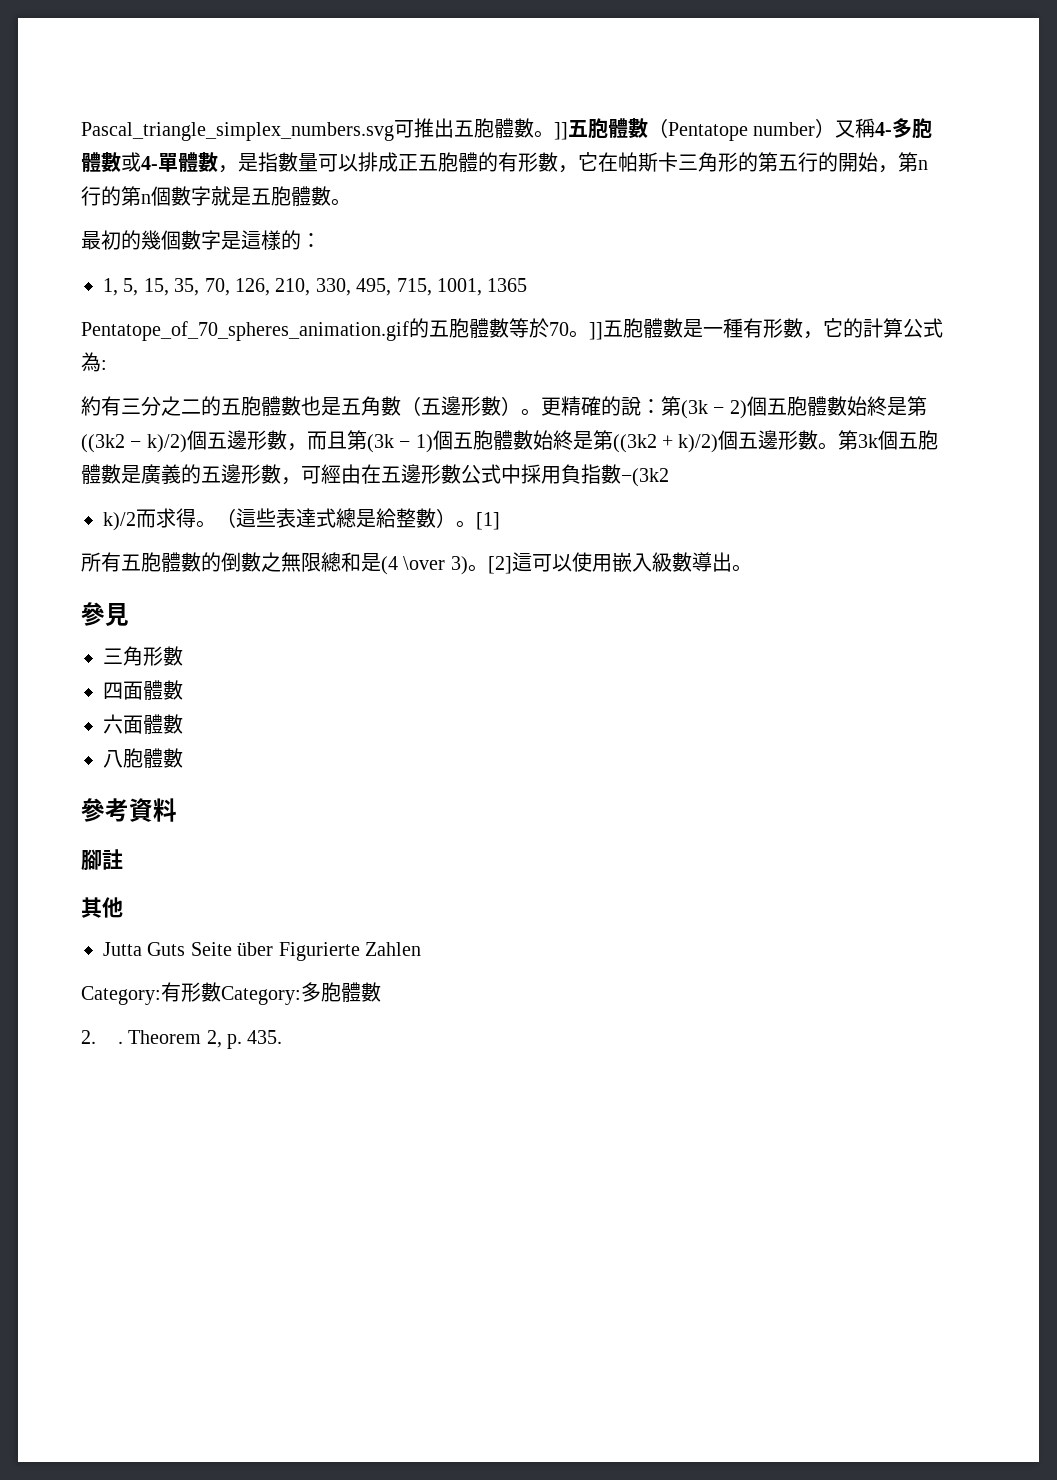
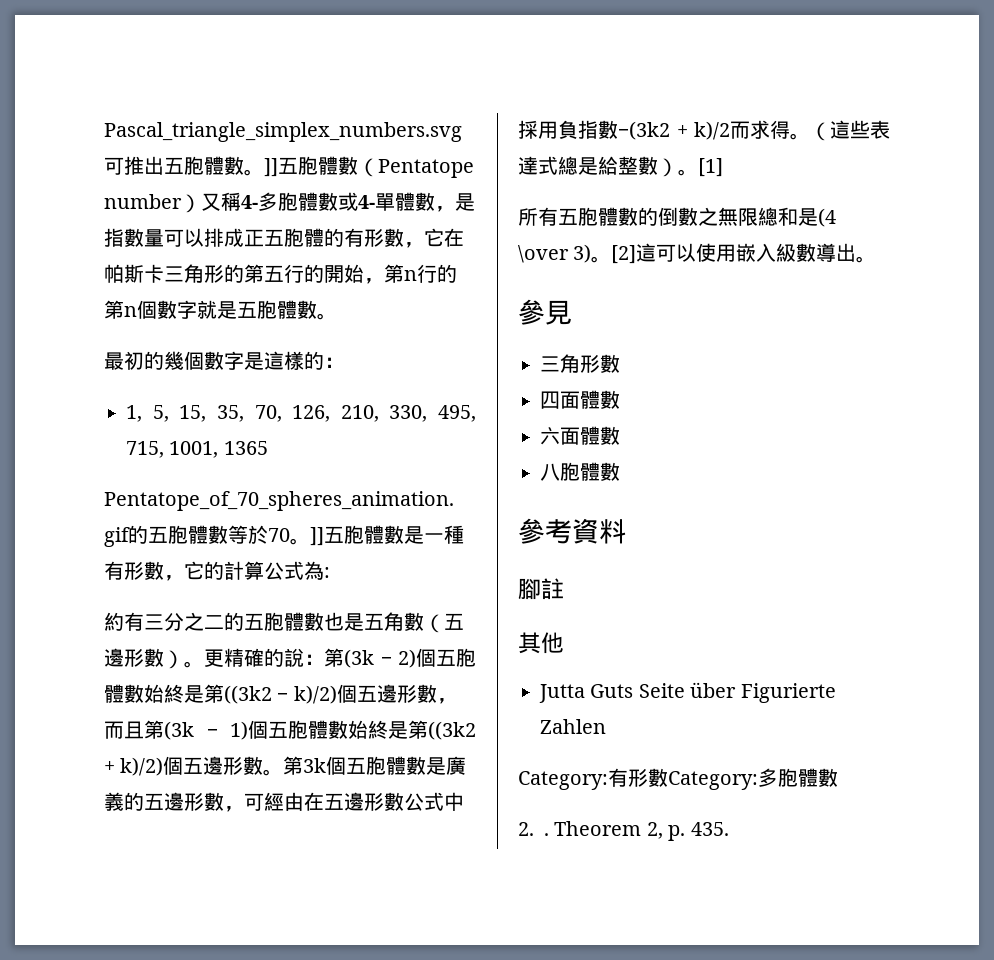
- 第3k個五胞體數是廣義的五邊形數，可經由在五邊形數公式中採用負指數−(3k2
- k)/2而求得。
+ 第3k個五胞體數是廣義的五邊形數，可經由在五邊形數公式中採用負指數−(3k2 + k)/2而求得。

